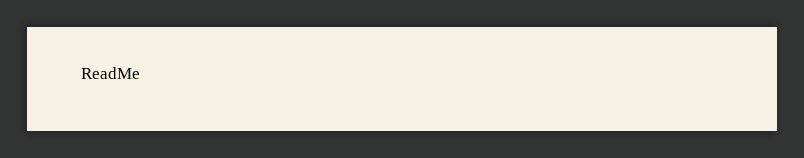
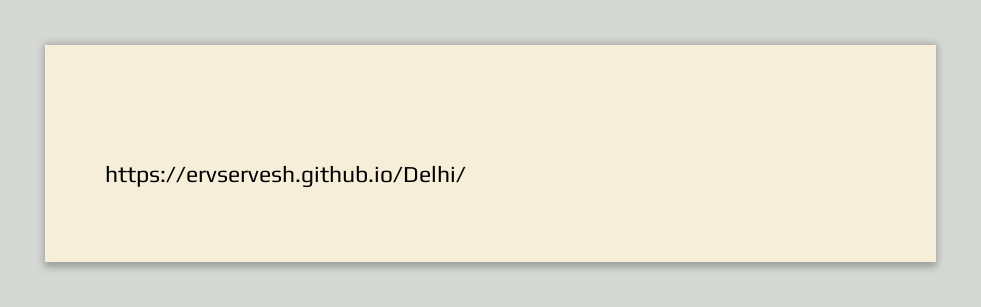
- ReadMe
+ https://ervservesh.github.io/Delhi/

